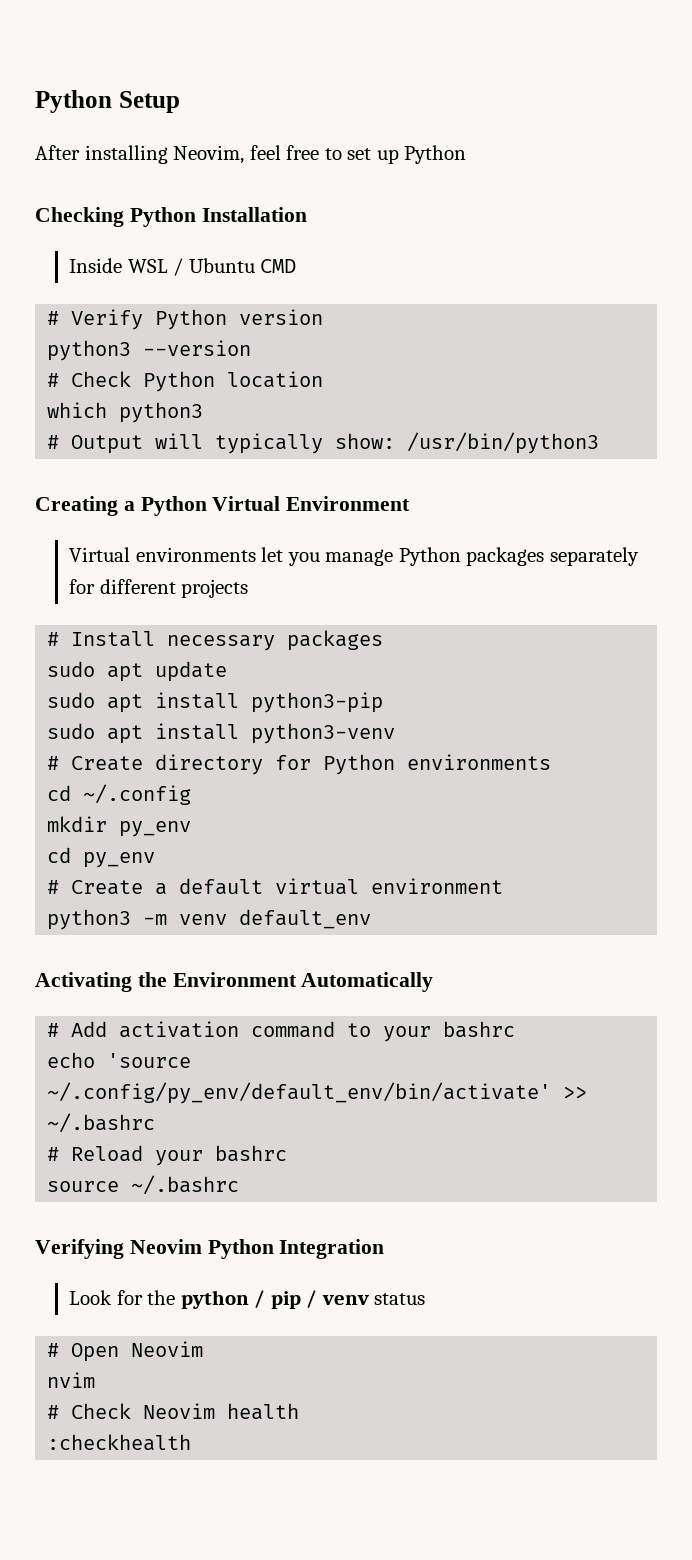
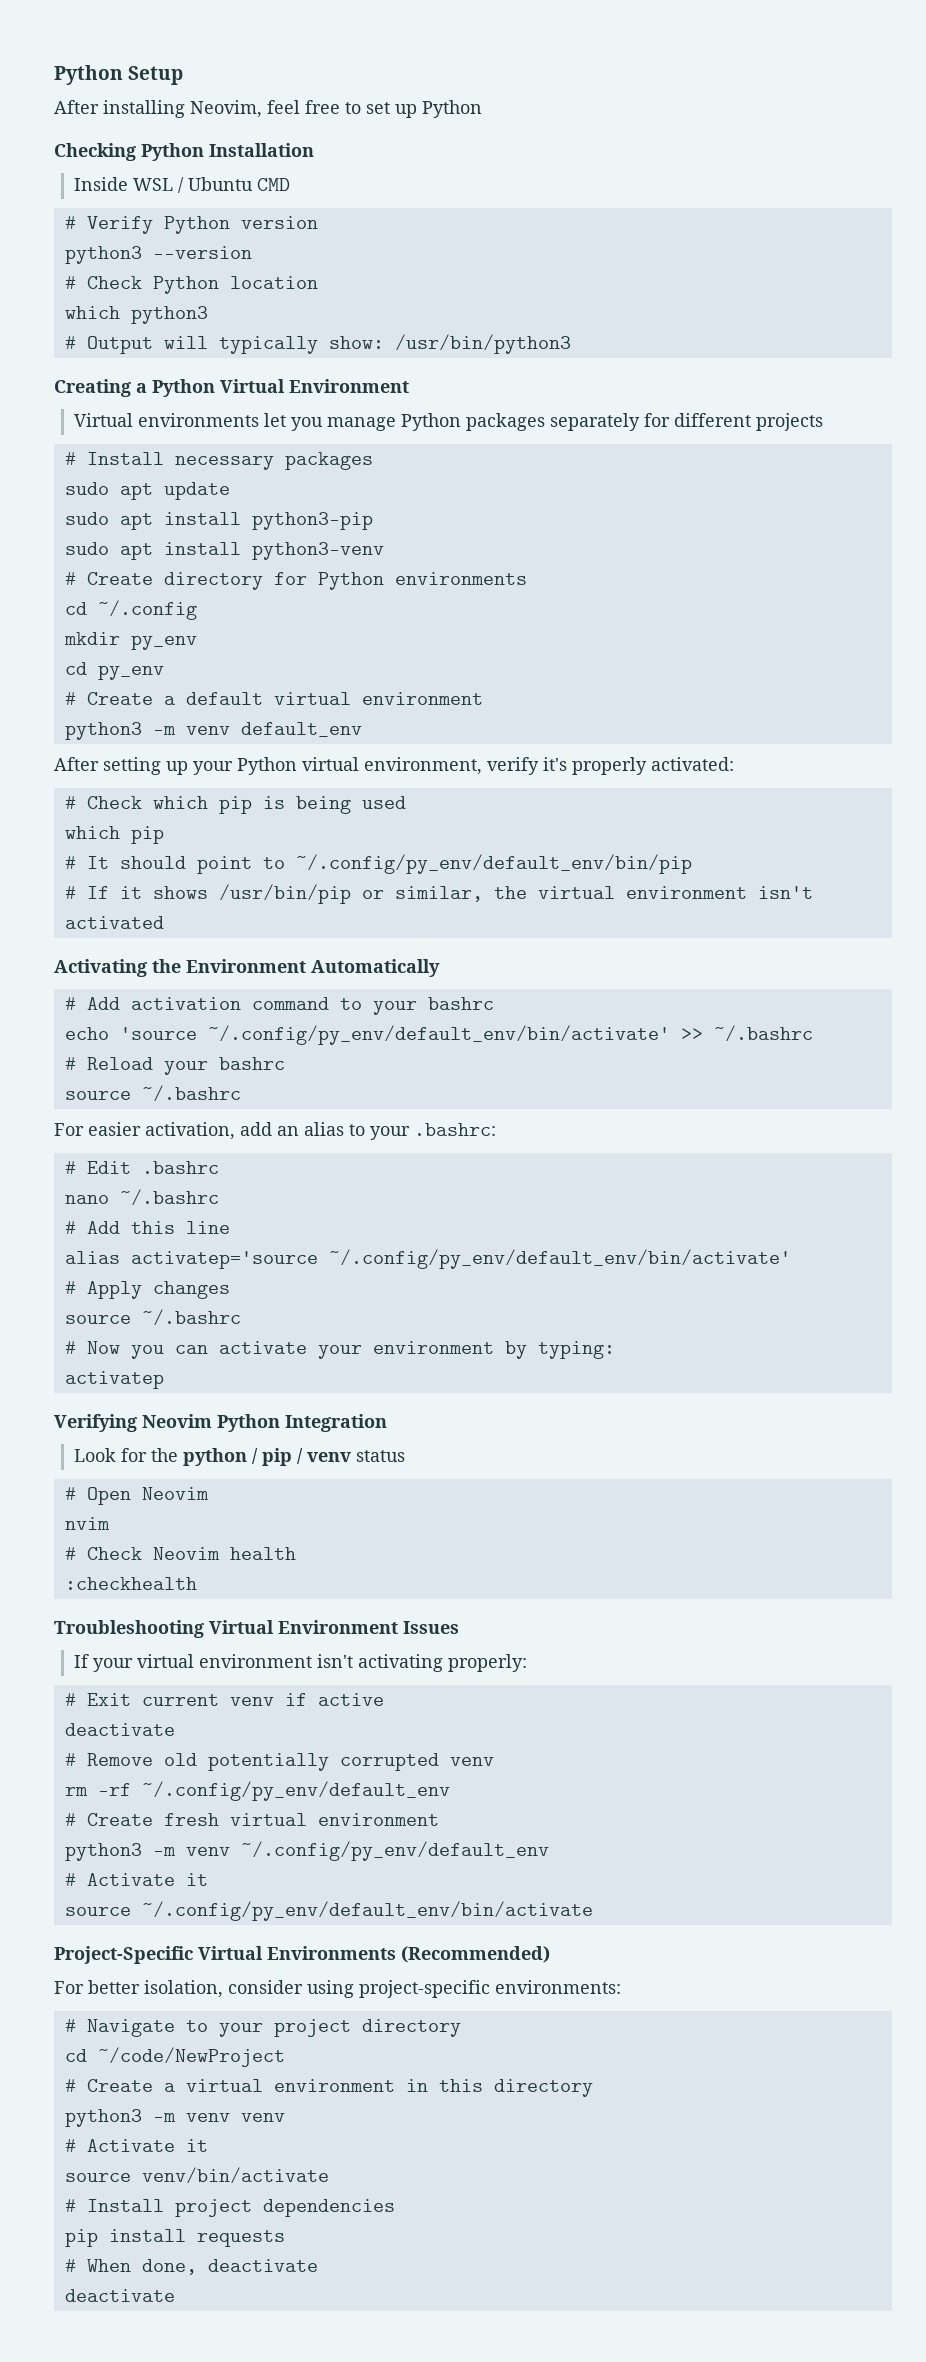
+ After setting up your Python virtual environment, verify it's properly activated:
+ # Check which pip is being used
+ which pip
+ # It should point to ~/.config/py_env/default_env/bin/pip
+ # If it shows /usr/bin/pip or similar, the virtual environment isn't activated
+ For easier activation, add an alias to your .bashrc:
+ # Edit .bashrc
+ nano ~/.bashrc
+ # Add this line
+ alias activatep='source ~/.config/py_env/default_env/bin/activate'
+ # Apply changes
+ source ~/.bashrc
+ # Now you can activate your environment by typing:
+ activatep
+ Troubleshooting Virtual Environment Issues
+ If your virtual environment isn't activating properly:
+ # Exit current venv if active
+ deactivate
+ # Remove old potentially corrupted venv
+ rm -rf ~/.config/py_env/default_env
+ # Create fresh virtual environment
+ python3 -m venv ~/.config/py_env/default_env
+ # Activate it
+ source ~/.config/py_env/default_env/bin/activate
+ Project-Specific Virtual Environments (Recommended)
+ For better isolation, consider using project-specific environments:
+ # Navigate to your project directory
+ cd ~/code/NewProject
+ # Create a virtual environment in this directory
+ python3 -m venv venv
+ # Activate it
+ source venv/bin/activate
+ # Install project dependencies
+ pip install requests
+ # When done, deactivate
+ deactivate

